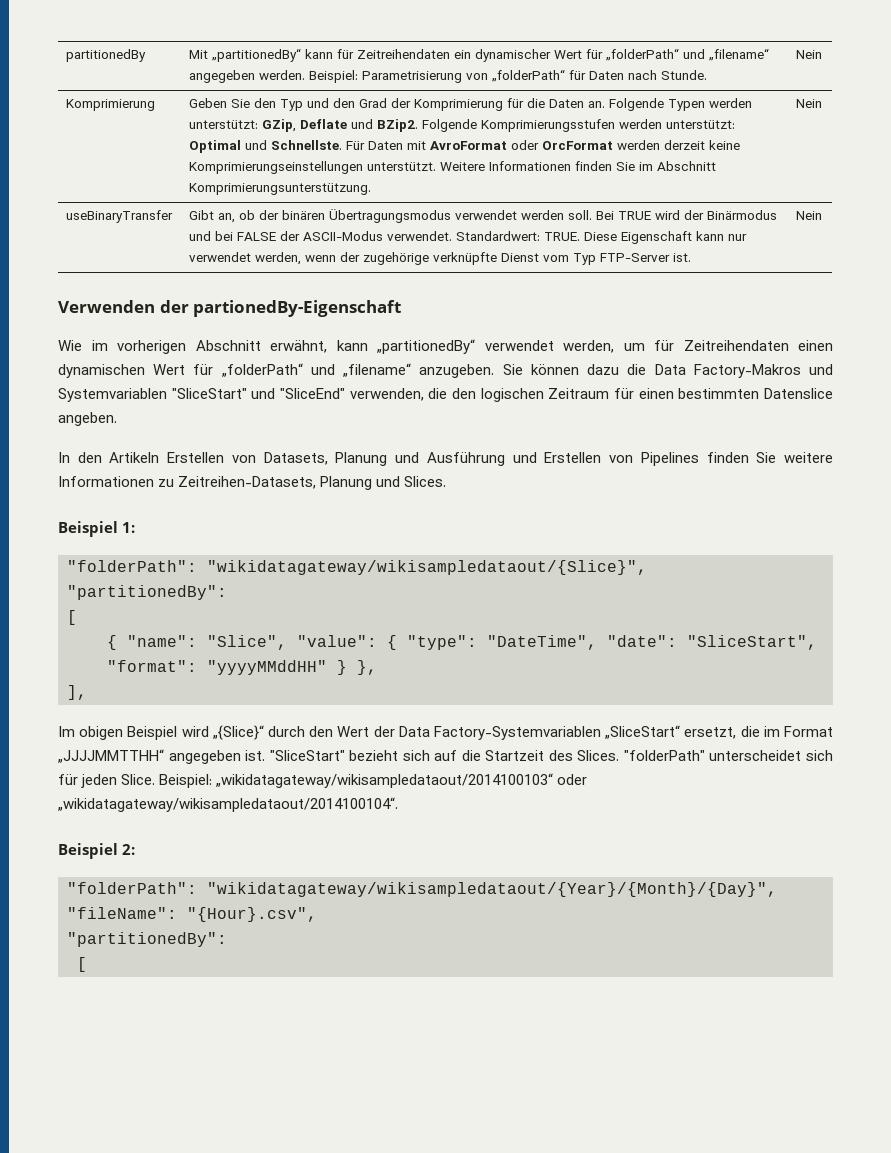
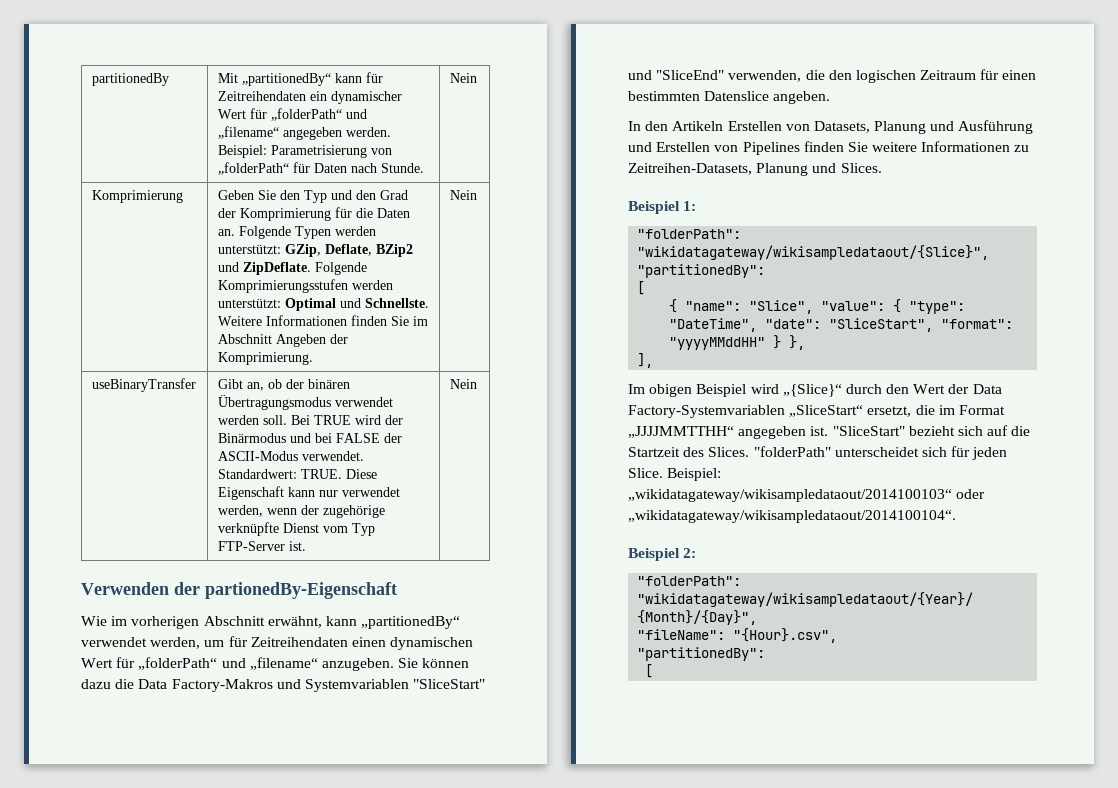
- Folgende Typen werden unterstützt: GZip, Deflate und BZip2.
+ Folgende Typen werden unterstützt: GZip, Deflate, BZip2 und ZipDeflate.
- Für Daten mit AvroFormat oder OrcFormat werden derzeit keine Komprimierungseinstellungen unterstützt.
- Weitere Informationen finden Sie im Abschnitt Komprimierungsunterstützung.
+ Weitere Informationen finden Sie im Abschnitt Angeben der Komprimierung.

